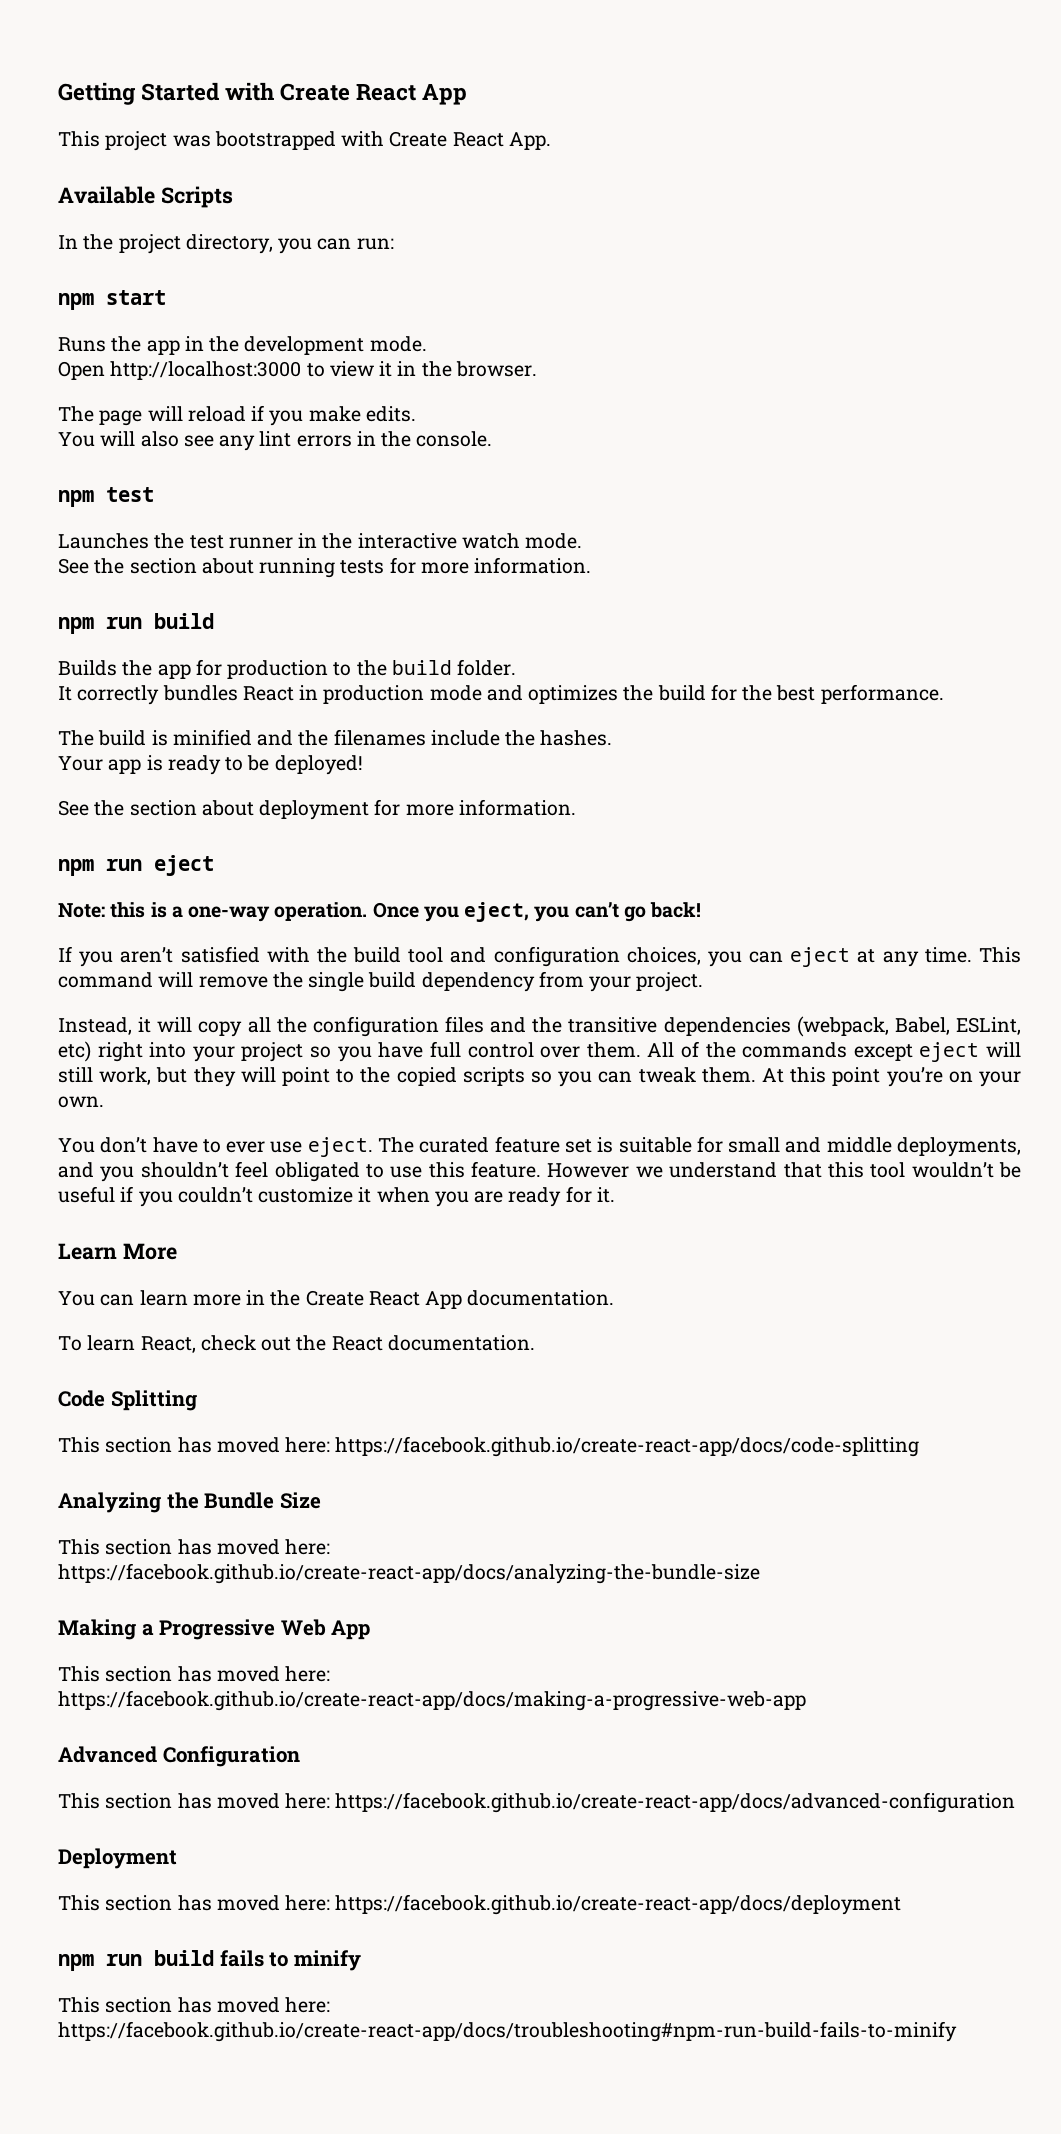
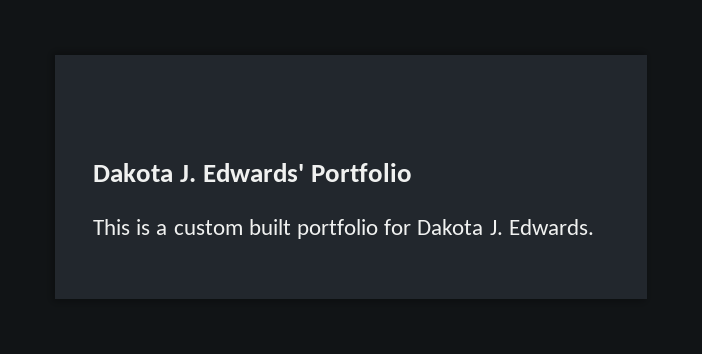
- Getting Started with Create React App
- This project was bootstrapped with Create React App.
- Available Scripts
- In the project directory, you can run:
- npm start
- Runs the app in the development mode.
- Open http://localhost:3000 to view it in the browser.
- The page will reload if you make edits.
- You will also see any lint errors in the console.
- npm test
- Launches the test runner in the interactive watch mode.
- See the section about running tests for more information.
- npm run build
- Builds the app for production to the build folder.
- It correctly bundles React in production mode and optimizes the build for the best performance.
- The build is minified and the filenames include the hashes.
- Your app is ready to be deployed!
- See the section about deployment for more information.
- npm run eject
- Note: this is a one-way operation. Once you eject, you can’t go back!
- If you aren’t satisfied with the build tool and configuration choices, you can eject at any time. This command will remove the single build dependency from your project.
- Instead, it will copy all the configuration files and the transitive dependencies (webpack, Babel, ESLint, etc) right into your project so you have full control over them. All of the commands except eject will still work, but they will point to the copied scripts so you can tweak them. At this point you’re on your own.
- You don’t have to ever use eject. The curated feature set is suitable for small and middle deployments, and you shouldn’t feel obligated to use this feature. However we understand that this tool wouldn’t be useful if you couldn’t customize it when you are ready for it.
- Learn More
- You can learn more in the Create React App documentation.
- To learn React, check out the React documentation.
- Code Splitting
- This section has moved here: https://facebook.github.io/create-react-app/docs/code-splitting
- Analyzing the Bundle Size
- This section has moved here: https://facebook.github.io/create-react-app/docs/analyzing-the-bundle-size
- Making a Progressive Web App
- This section has moved here: https://facebook.github.io/create-react-app/docs/making-a-progressive-web-app
- Advanced Configuration
- This section has moved here: https://facebook.github.io/create-react-app/docs/advanced-configuration
- Deployment
- This section has moved here: https://facebook.github.io/create-react-app/docs/deployment
- npm run build fails to minify
- This section has moved here: https://facebook.github.io/create-react-app/docs/troubleshooting#npm-run-build-fails-to-minify
+ Dakota J. Edwards' Portfolio
+ This is a custom built portfolio for Dakota J. Edwards.

